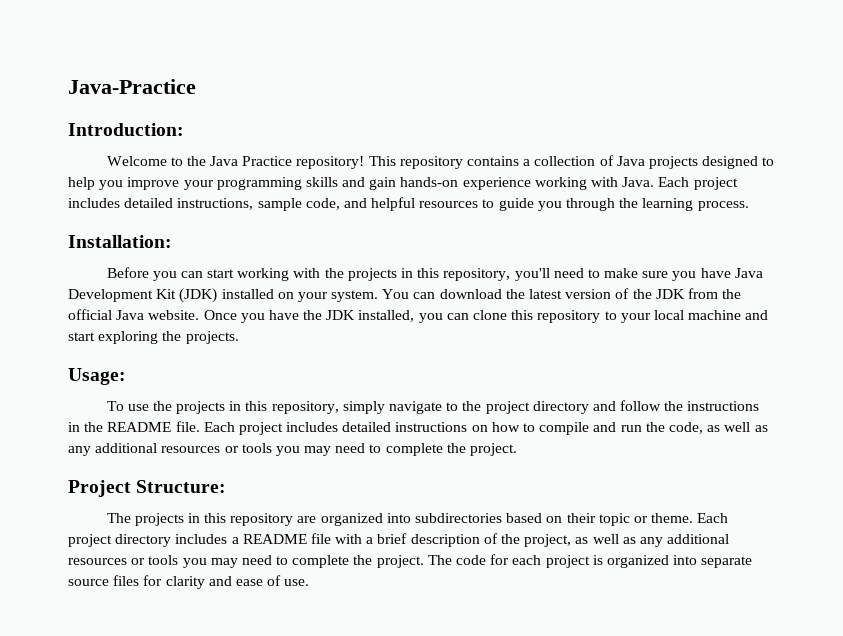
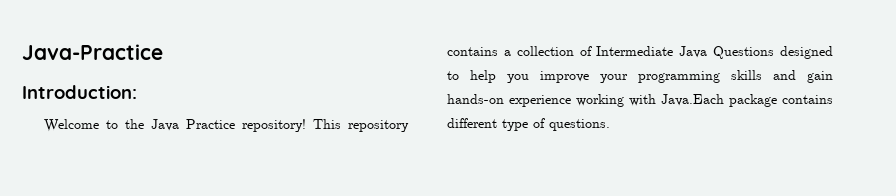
- This repository contains a collection of Java projects designed to help you improve your programming skills and gain hands-on experience working with Java. Each project includes detailed instructions, sample code, and helpful resources to guide you through the learning process.
- Installation:
- Before you can start working with the projects in this repository, you'll need to make sure you have Java Development Kit (JDK) installed on your system. You can download the latest version of the JDK from the official Java website. Once you have the JDK installed, you can clone this repository to your local machine and start exploring the projects.
- Usage:
- To use the projects in this repository, simply navigate to the project directory and follow the instructions in the README file. Each project includes detailed instructions on how to compile and run the code, as well as any additional resources or tools you may need to complete the project.
- Project Structure:
- The projects in this repository are organized into subdirectories based on their topic or theme. Each project directory includes a README file with a brief description of the project, as well as any additional resources or tools you may need to complete the project. The code for each project is organized into separate source files for clarity and ease of use.
+ This repository contains a collection of Intermediate Java Questions designed to help you improve your programming skills and gain hands-on experience working with Java.Each package contains different type of questions.

